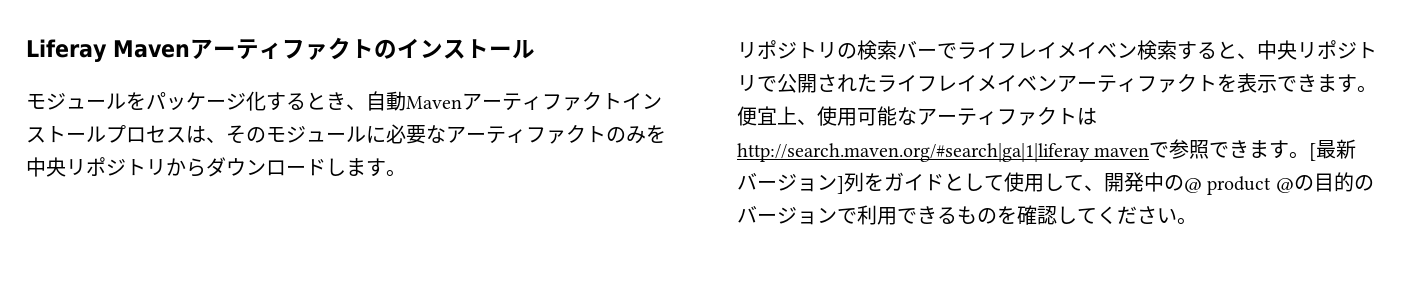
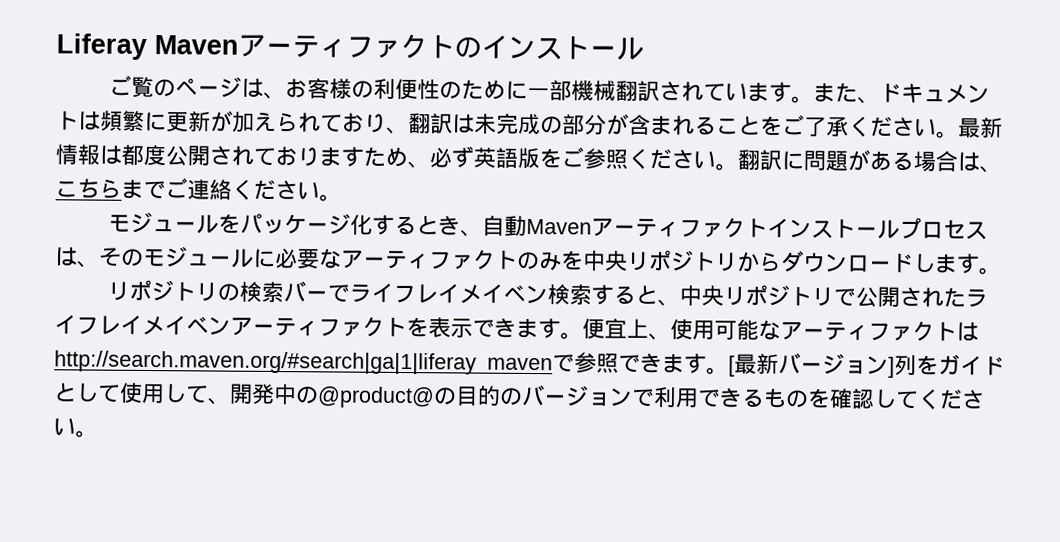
+ ご覧のページは、お客様の利便性のために一部機械翻訳されています。また、ドキュメントは頻繁に更新が加えられており、翻訳は未完成の部分が含まれることをご了承ください。最新情報は都度公開されておりますため、必ず英語版をご参照ください。翻訳に問題がある場合は、こちらまでご連絡ください。
- [最新バージョン]列をガイドとして使用して、開発中の@ product @の目的のバージョンで利用できるものを確認してください。
+ [最新バージョン]列をガイドとして使用して、開発中の@product@の目的のバージョンで利用できるものを確認してください。

